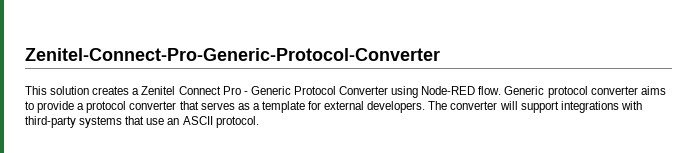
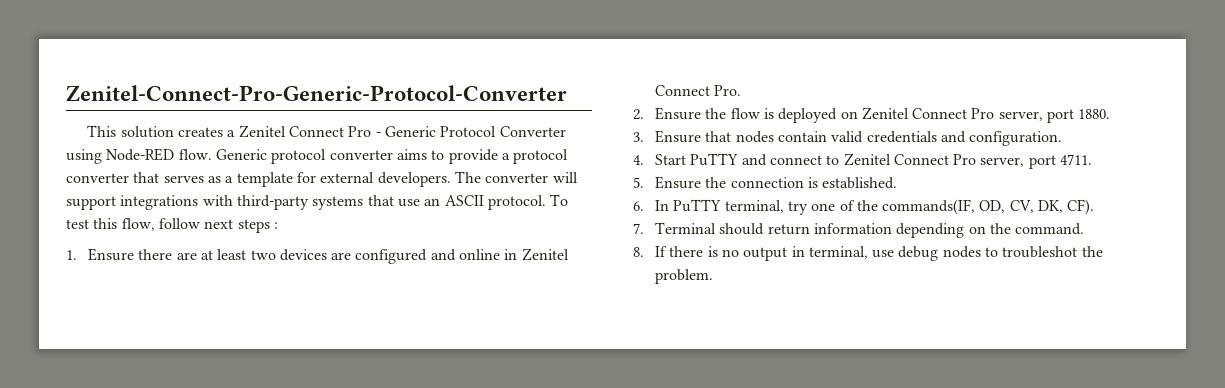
+ To test this flow, follow next steps :
+ 1. Ensure there are at least two devices are configured and online in Zenitel Connect Pro.
+ 2. Ensure the flow is deployed on Zenitel Connect Pro server, port 1880.
+ 3. Ensure that nodes contain valid credentials and configuration.
+ 4. Start PuTTY and connect to Zenitel Connect Pro server, port 4711.
+ 5. Ensure the connection is established.
+ 6. In PuTTY terminal, try one of the commands(IF, OD, CV, DK, CF).
+ 7. Terminal should return information depending on the command.
+ 8. If there is no output in terminal, use debug nodes to troubleshot the problem.

